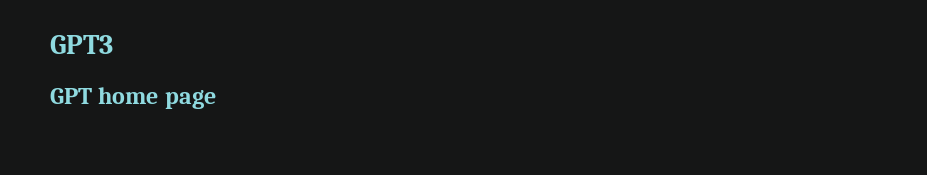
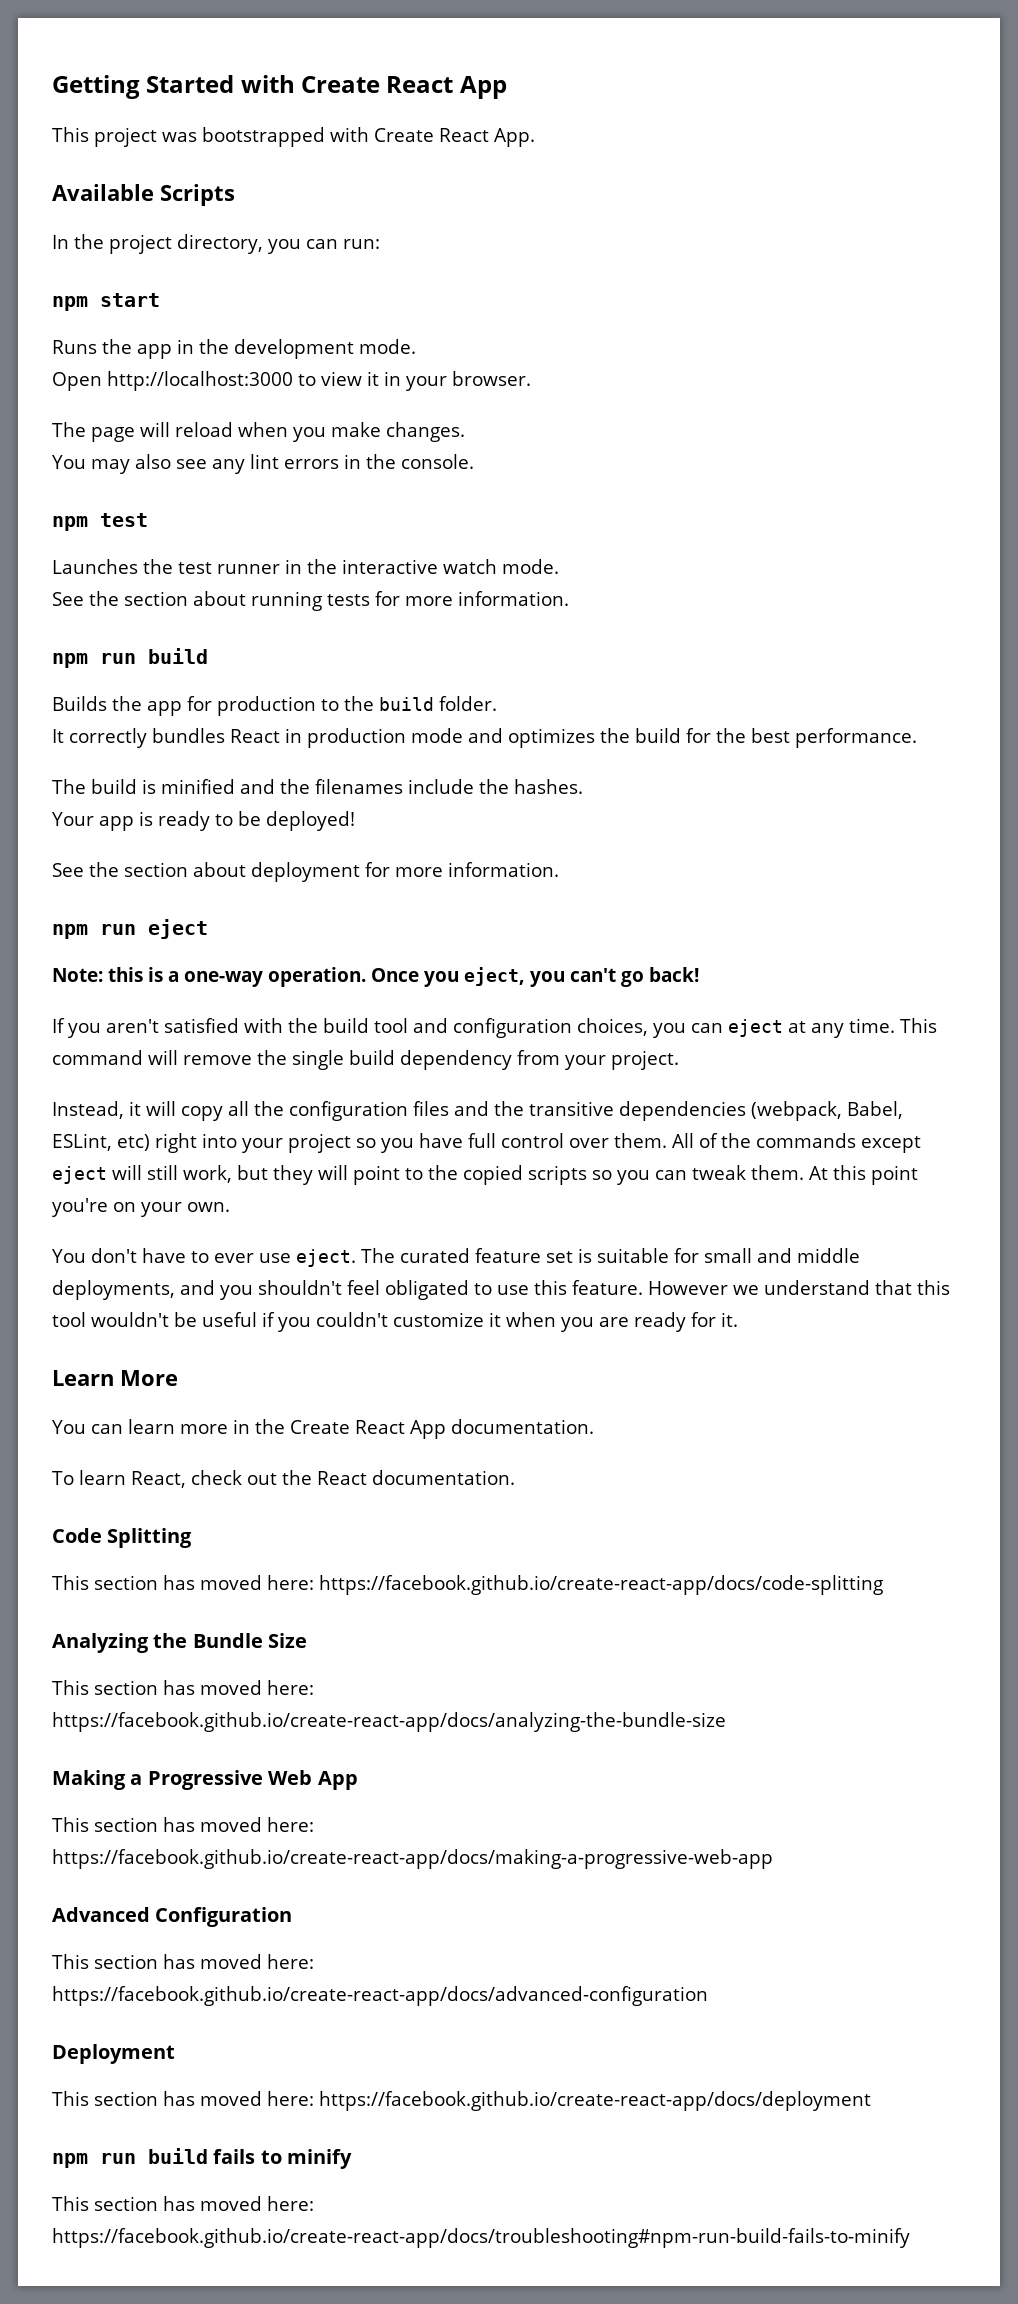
- GPT3
- GPT home page
+ Getting Started with Create React App
+ This project was bootstrapped with Create React App.
+ Available Scripts
+ In the project directory, you can run:
+ npm start
+ Runs the app in the development mode.
+ Open http://localhost:3000 to view it in your browser.
+ The page will reload when you make changes.
+ You may also see any lint errors in the console.
+ npm test
+ Launches the test runner in the interactive watch mode.
+ See the section about running tests for more information.
+ npm run build
+ Builds the app for production to the build folder.
+ It correctly bundles React in production mode and optimizes the build for the best performance.
+ The build is minified and the filenames include the hashes.
+ Your app is ready to be deployed!
+ See the section about deployment for more information.
+ npm run eject
+ Note: this is a one-way operation. Once you eject, you can't go back!
+ If you aren't satisfied with the build tool and configuration choices, you can eject at any time. This command will remove the single build dependency from your project.
+ Instead, it will copy all the configuration files and the transitive dependencies (webpack, Babel, ESLint, etc) right into your project so you have full control over them. All of the commands except eject will still work, but they will point to the copied scripts so you can tweak them. At this point you're on your own.
+ You don't have to ever use eject. The curated feature set is suitable for small and middle deployments, and you shouldn't feel obligated to use this feature. However we understand that this tool wouldn't be useful if you couldn't customize it when you are ready for it.
+ Learn More
+ You can learn more in the Create React App documentation.
+ To learn React, check out the React documentation.
+ Code Splitting
+ This section has moved here: https://facebook.github.io/create-react-app/docs/code-splitting
+ Analyzing the Bundle Size
+ This section has moved here: https://facebook.github.io/create-react-app/docs/analyzing-the-bundle-size
+ Making a Progressive Web App
+ This section has moved here: https://facebook.github.io/create-react-app/docs/making-a-progressive-web-app
+ Advanced Configuration
+ This section has moved here: https://facebook.github.io/create-react-app/docs/advanced-configuration
+ Deployment
+ This section has moved here: https://facebook.github.io/create-react-app/docs/deployment
+ npm run build fails to minify
+ This section has moved here: https://facebook.github.io/create-react-app/docs/troubleshooting#npm-run-build-fails-to-minify

